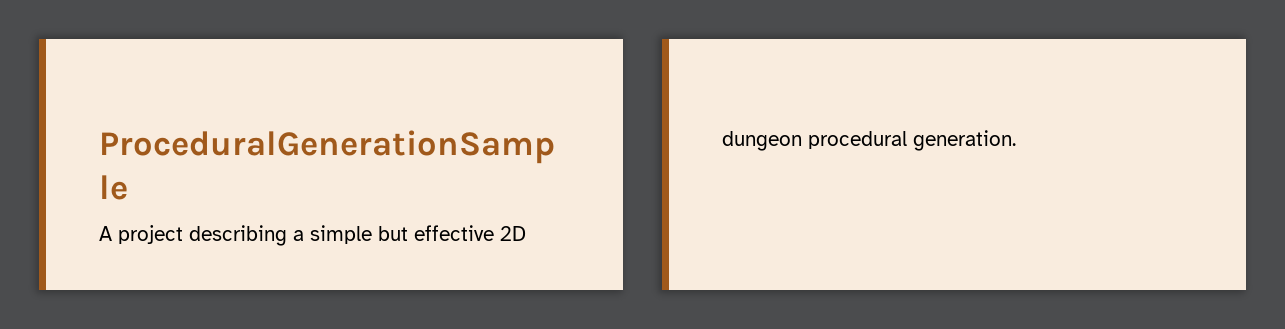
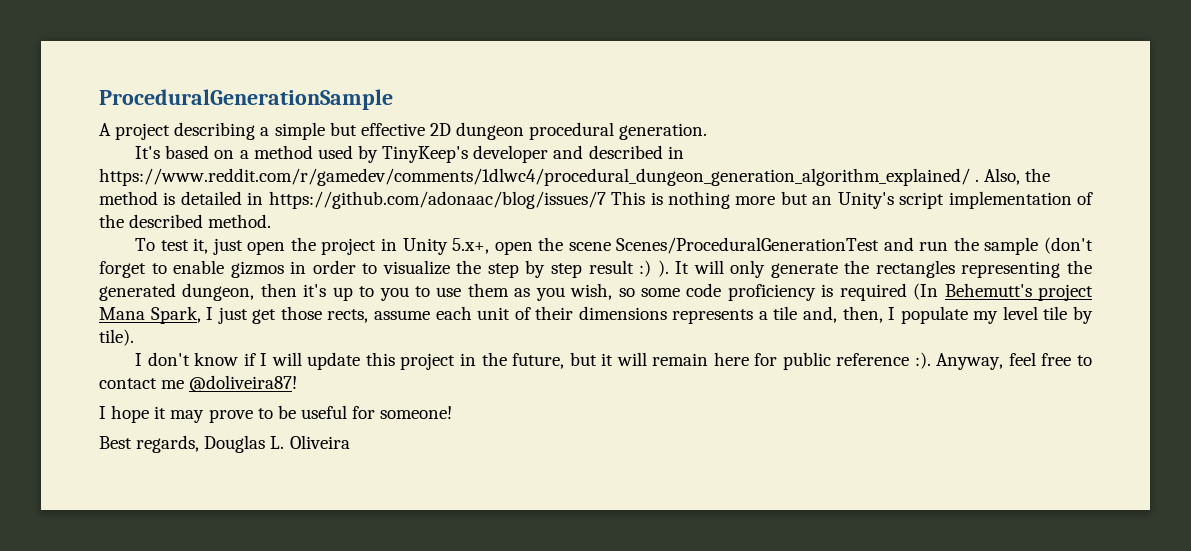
+ It's based on a method used by TinyKeep's developer and described in https://www.reddit.com/r/gamedev/comments/1dlwc4/procedural_dungeon_generation_algorithm_explained/ . Also, the method is detailed in https://github.com/adonaac/blog/issues/7 This is nothing more but an Unity's script implementation of the described method.
+ To test it, just open the project in Unity 5.x+, open the scene Scenes/ProceduralGenerationTest and run the sample (don't forget to enable gizmos in order to visualize the step by step result :) ). It will only generate the rectangles representing the generated dungeon, then it's up to you to use them as you wish, so some code proficiency is required (In Behemutt's project Mana Spark, I just get those rects, assume each unit of their dimensions represents a tile and, then, I populate my level tile by tile).
+ I don't know if I will update this project in the future, but it will remain here for public reference :). Anyway, feel free to contact me @doliveira87!
+ I hope it may prove to be useful for someone!
+ Best regards, Douglas L. Oliveira

